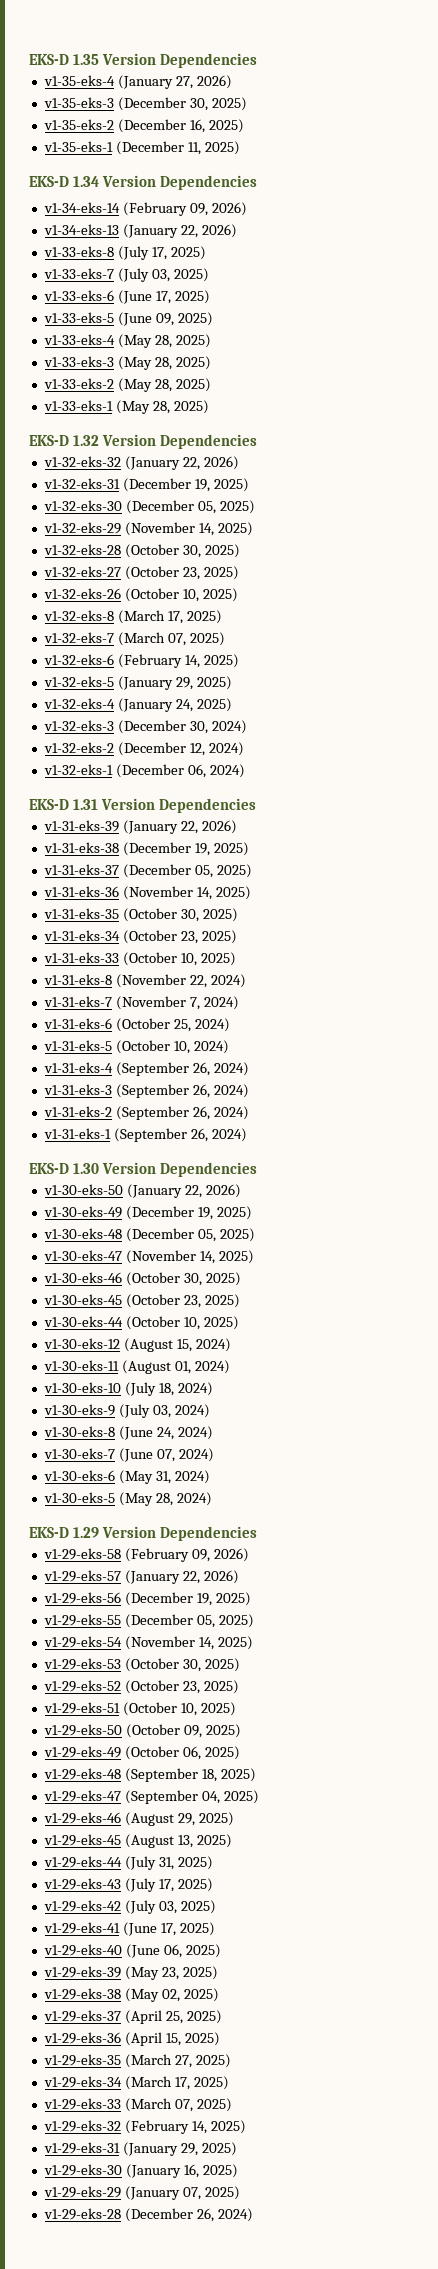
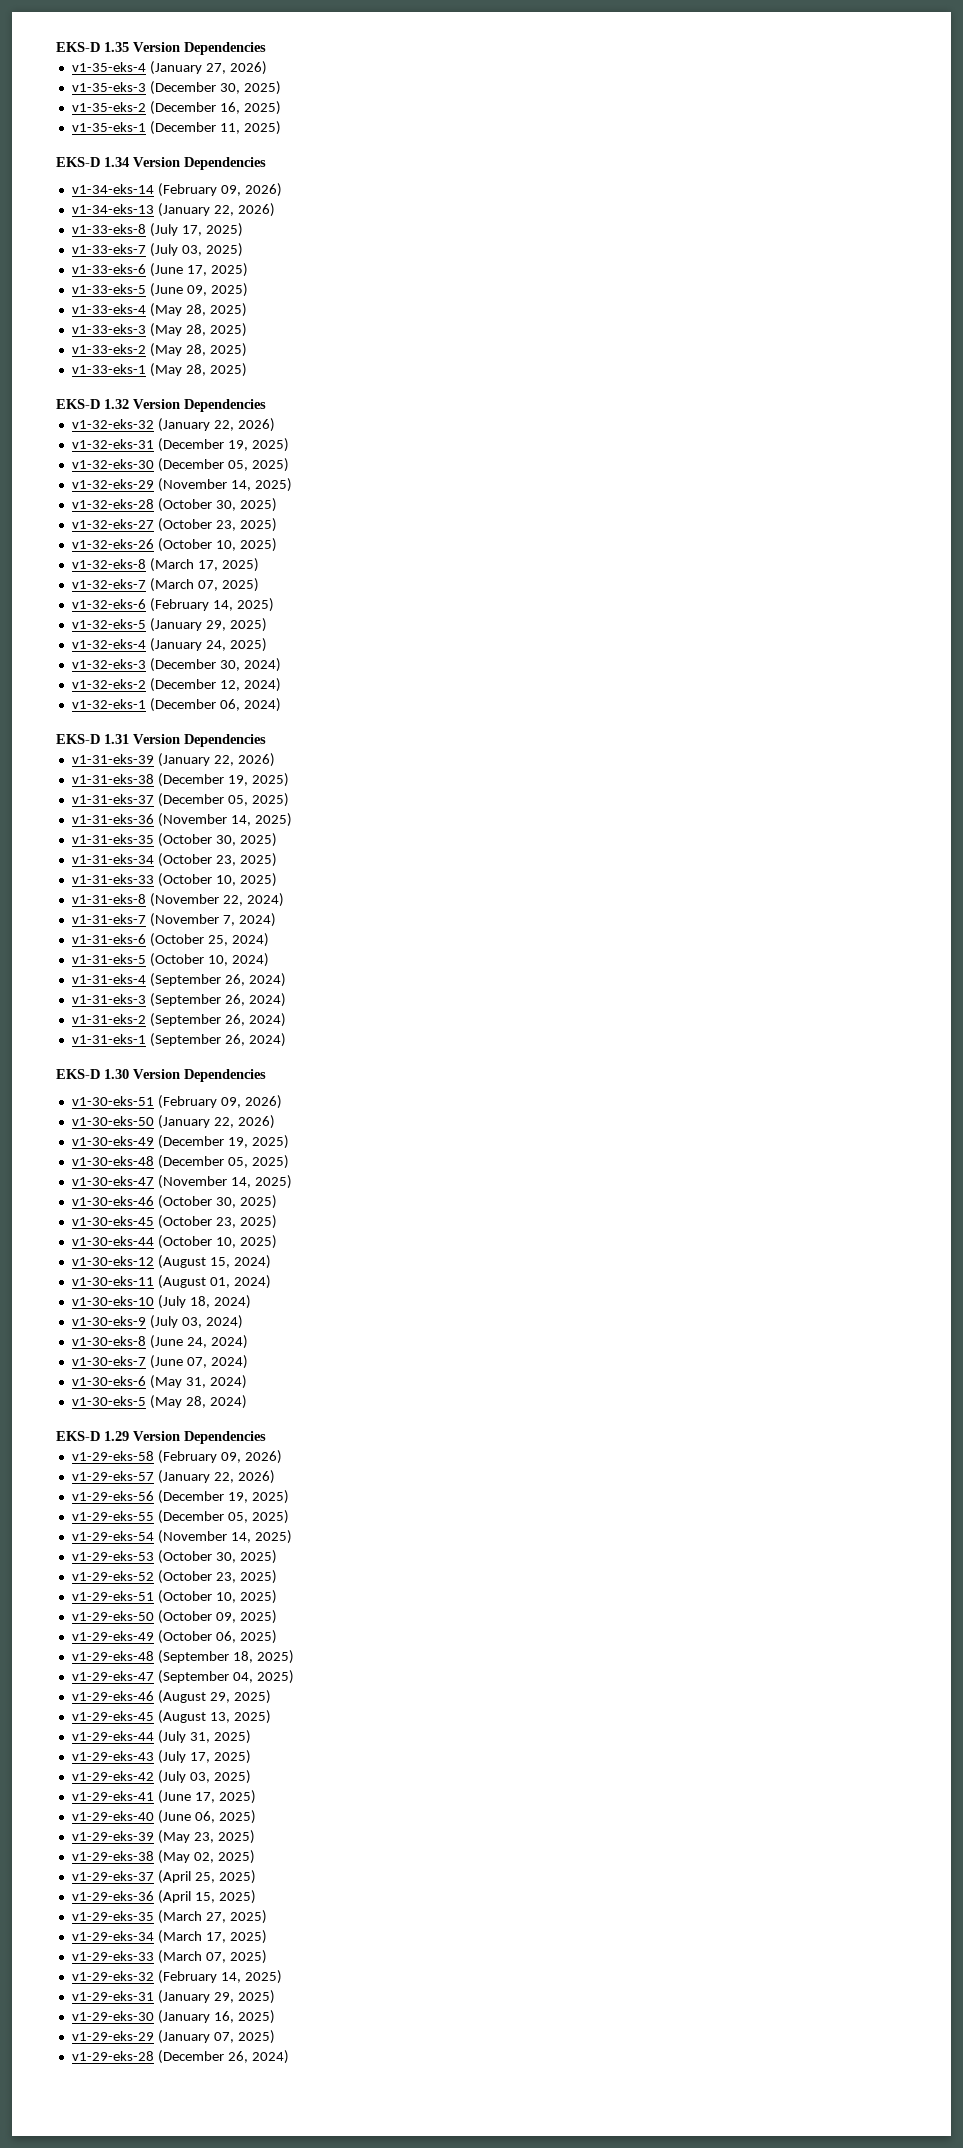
+ v1-30-eks-51 (February 09, 2026)

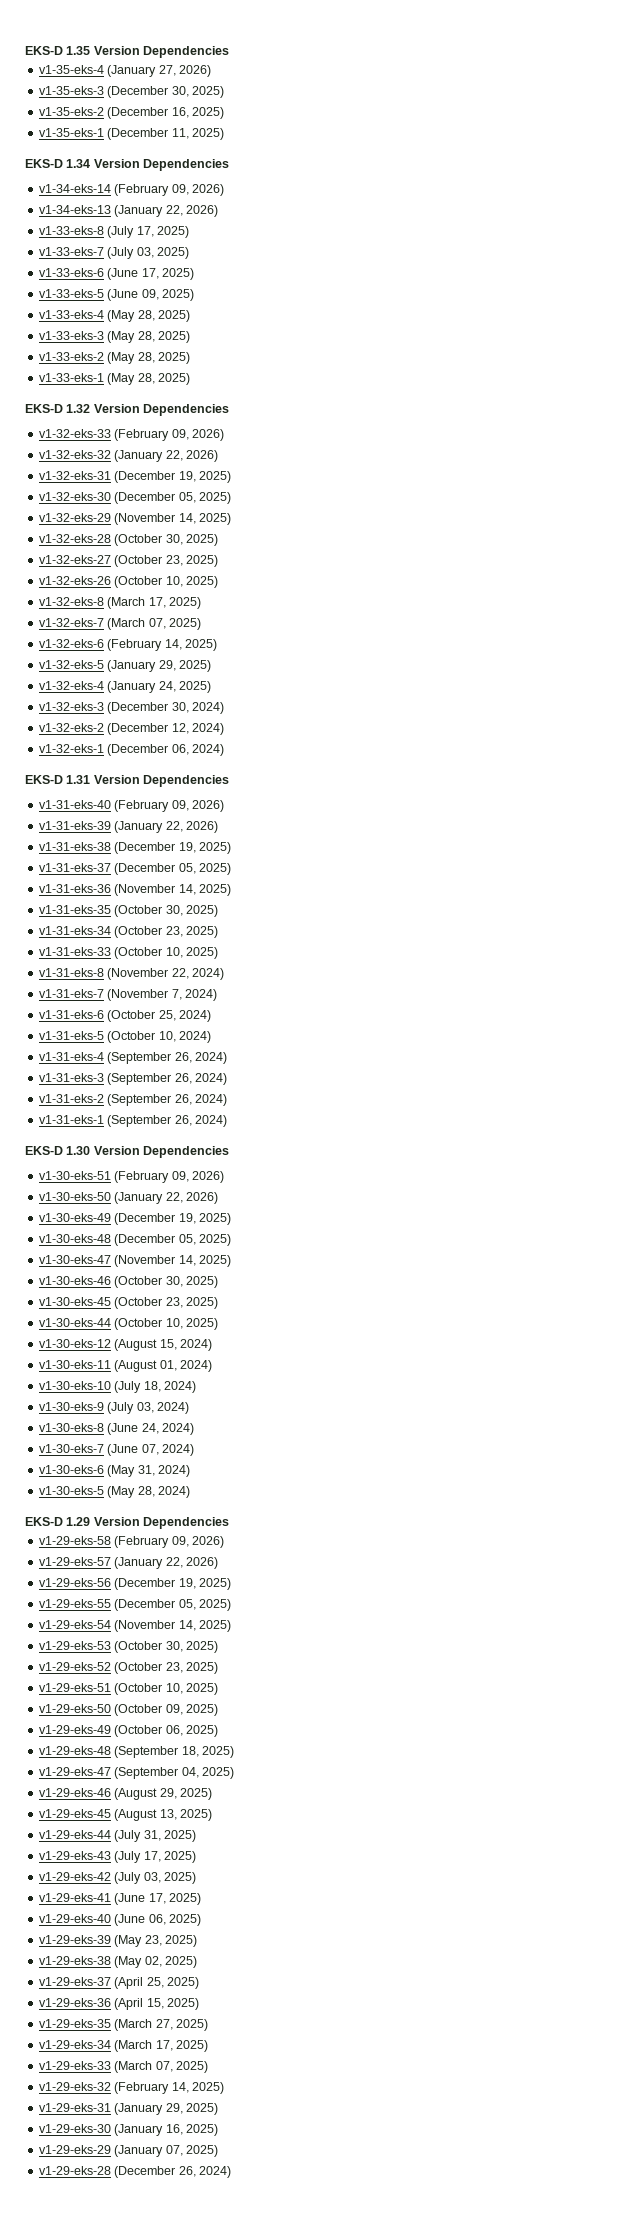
+ v1-32-eks-33 (February 09, 2026)
+ v1-31-eks-40 (February 09, 2026)

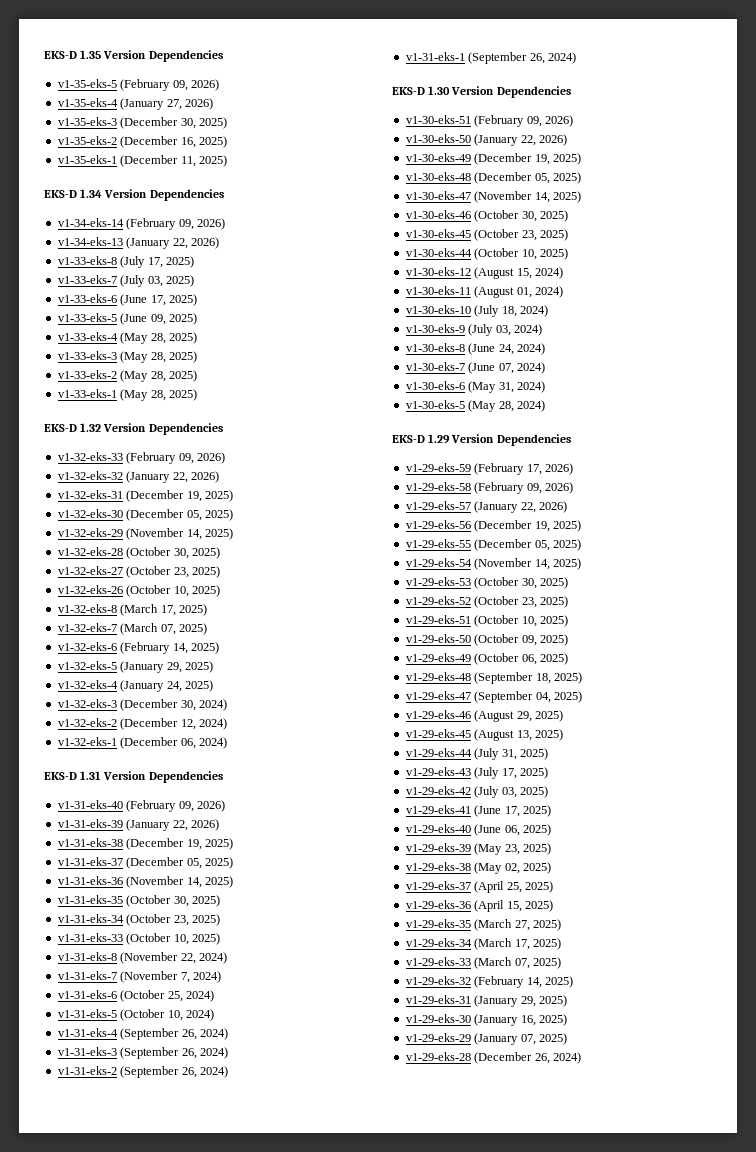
+ v1-35-eks-5 (February 09, 2026)
+ v1-29-eks-59 (February 17, 2026)

